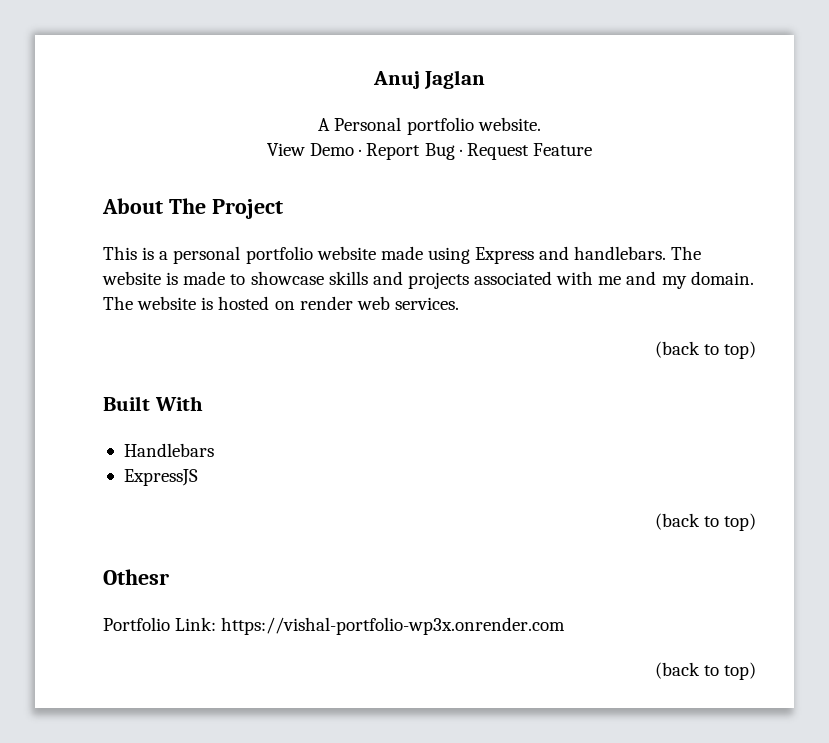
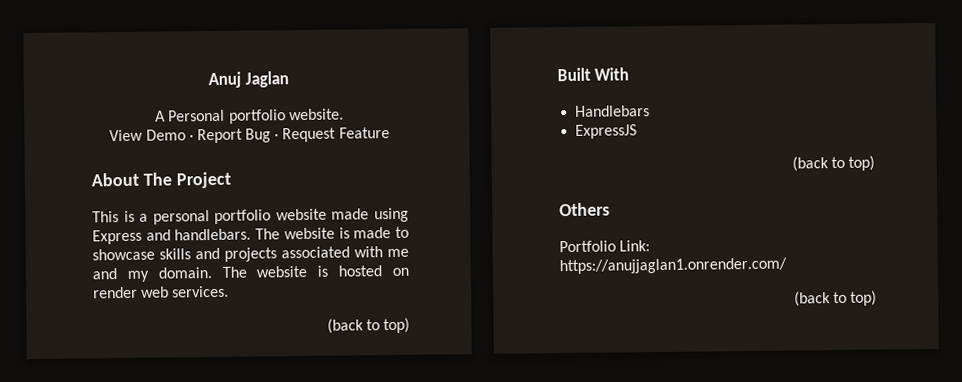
- Othesr
+ Others
- Portfolio Link: https://vishal-portfolio-wp3x.onrender.com
+ Portfolio Link: https://anujjaglan1.onrender.com/

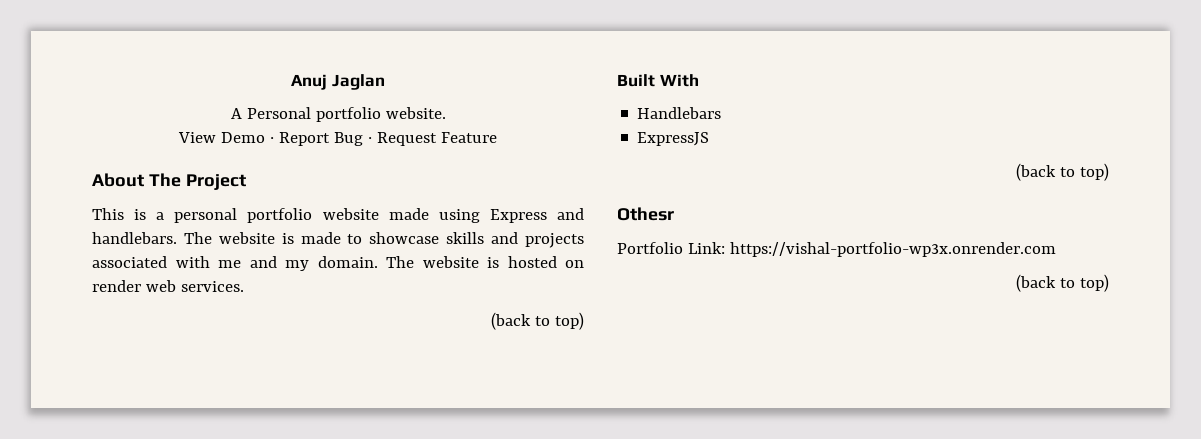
- Others
+ Othesr
- Portfolio Link: https://anujjaglan1.onrender.com/
+ Portfolio Link: https://vishal-portfolio-wp3x.onrender.com

